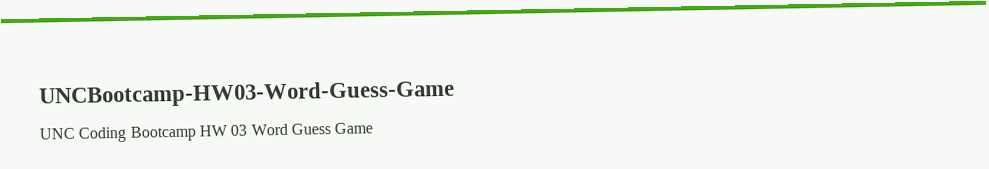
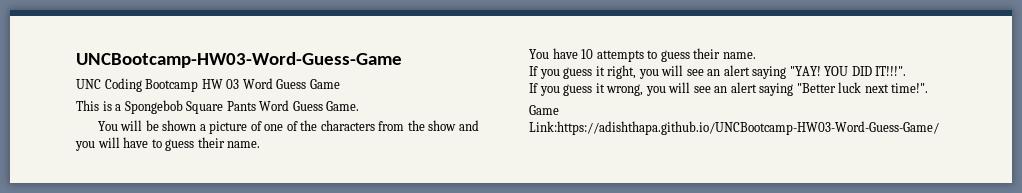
+ This is a Spongebob Square Pants Word Guess Game.
+ You will be shown a picture of one of the characters from the show and you will have to guess their name.
+ You have 10 attempts to guess their name.
+ If you guess it right, you will see an alert saying "YAY! YOU DID IT!!!".
+ If you guess it wrong, you will see an alert saying "Better luck next time!".
+ Game Link:https://adishthapa.github.io/UNCBootcamp-HW03-Word-Guess-Game/

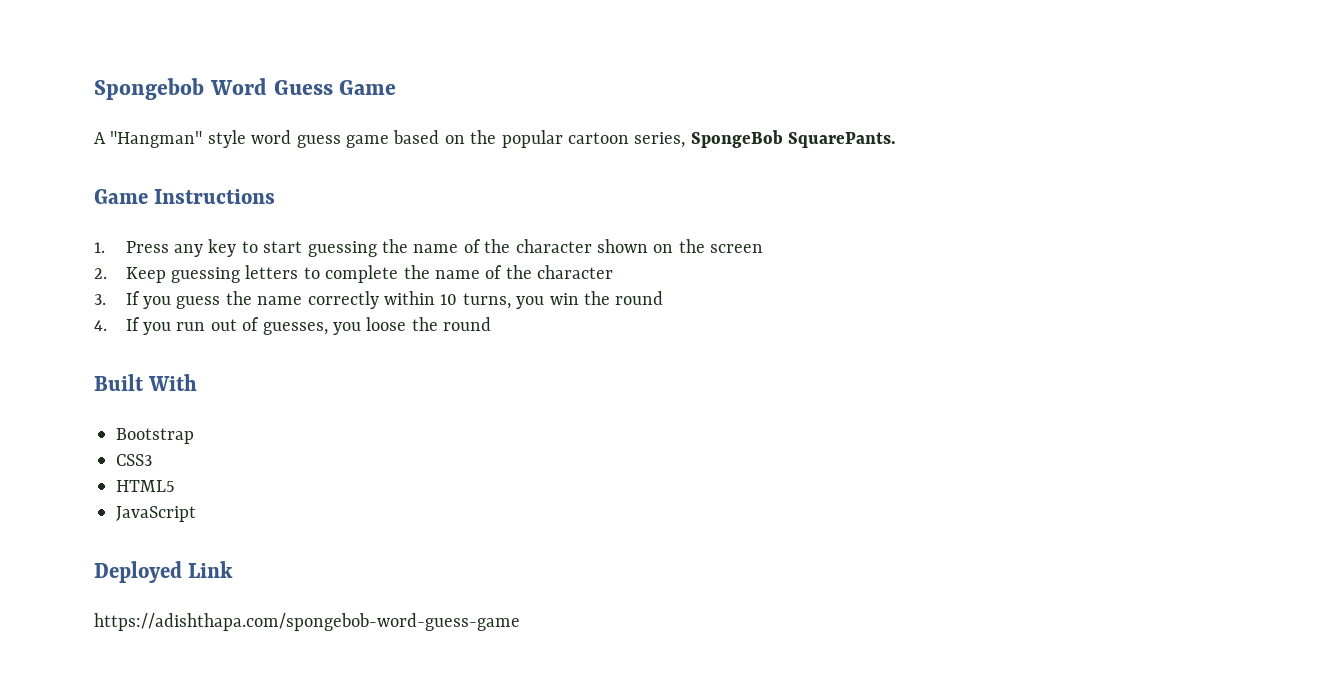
- UNCBootcamp-HW03-Word-Guess-Game
- UNC Coding Bootcamp HW 03 Word Guess Game
- This is a Spongebob Square Pants Word Guess Game.
- You will be shown a picture of one of the characters from the show and you will have to guess their name.
- You have 10 attempts to guess their name.
- If you guess it right, you will see an alert saying "YAY! YOU DID IT!!!".
- If you guess it wrong, you will see an alert saying "Better luck next time!".
- Game Link:https://adishthapa.github.io/UNCBootcamp-HW03-Word-Guess-Game/
+ Spongebob Word Guess Game
+ A "Hangman" style word guess game based on the popular cartoon series, SpongeBob SquarePants.
+ Game Instructions
+ 1. Press any key to start guessing the name of the character shown on the screen
+ 2. Keep guessing letters to complete the name of the character
+ 3. If you guess the name correctly within 10 turns, you win the round
+ 4. If you run out of guesses, you loose the round
+ Built With
+ Bootstrap
+ CSS3
+ HTML5
+ JavaScript
+ Deployed Link
+ https://adishthapa.com/spongebob-word-guess-game

